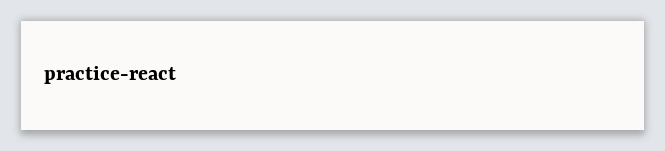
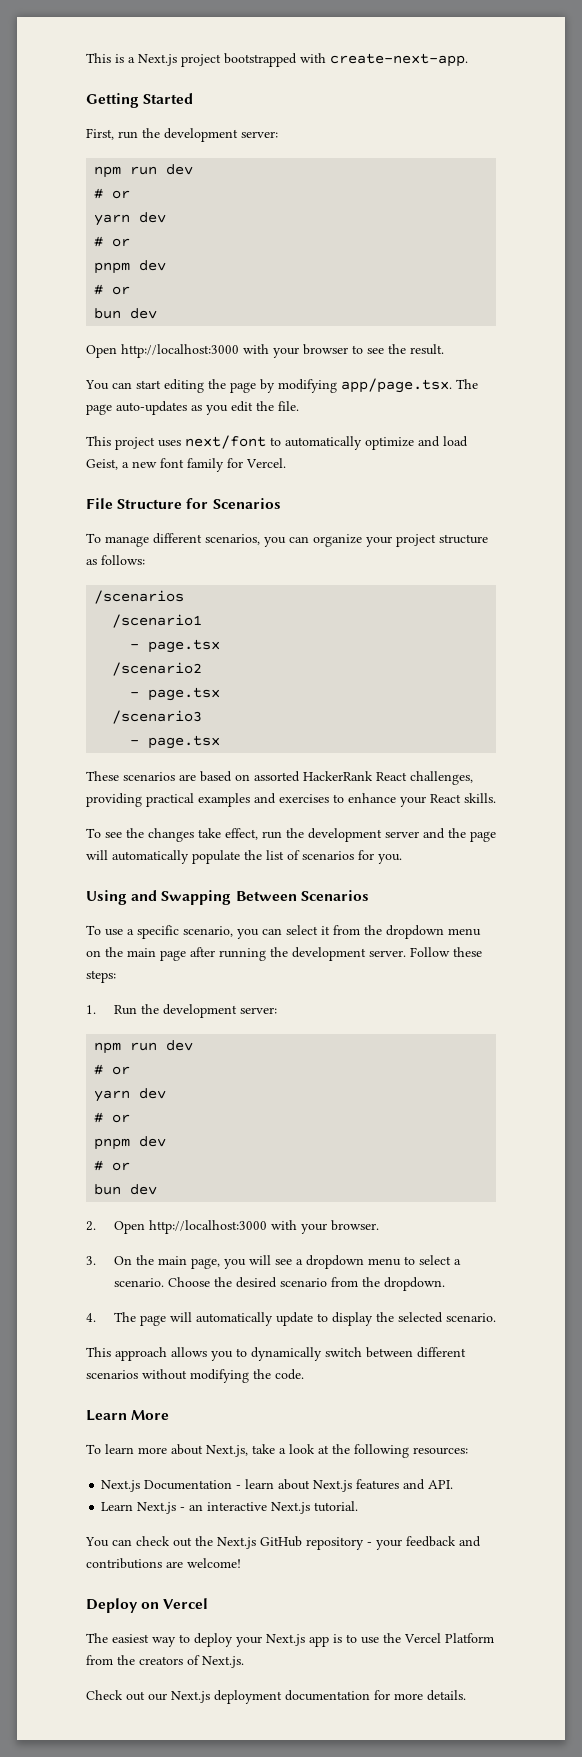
- practice-react
+ This is a Next.js project bootstrapped with create-next-app.
+ Getting Started
+ First, run the development server:
+ npm run dev
+ # or
+ yarn dev
+ # or
+ pnpm dev
+ # or
+ bun dev
+ Open http://localhost:3000 with your browser to see the result.
+ You can start editing the page by modifying app/page.tsx. The page auto-updates as you edit the file.
+ This project uses next/font to automatically optimize and load Geist, a new font family for Vercel.
+ File Structure for Scenarios
+ To manage different scenarios, you can organize your project structure as follows:
+ /scenarios
+ /scenario1
+ - page.tsx
+ /scenario2
+ - page.tsx
+ /scenario3
+ - page.tsx
+ These scenarios are based on assorted HackerRank React challenges, providing practical examples and exercises to enhance your React skills.
+ To see the changes take effect, run the development server and the page will automatically populate the list of scenarios for you.
+ Using and Swapping Between Scenarios
+ To use a specific scenario, you can select it from the dropdown menu on the main page after running the development server. Follow these steps:
+ 1. Run the development server:
+ npm run dev
+ # or
+ yarn dev
+ # or
+ pnpm dev
+ # or
+ bun dev
+ 2. Open http://localhost:3000 with your browser.
+ 3. On the main page, you will see a dropdown menu to select a scenario. Choose the desired scenario from the dropdown.
+ 4. The page will automatically update to display the selected scenario.
+ This approach allows you to dynamically switch between different scenarios without modifying the code.
+ Learn More
+ To learn more about Next.js, take a look at the following resources:
+ Next.js Documentation - learn about Next.js features and API.
+ Learn Next.js - an interactive Next.js tutorial.
+ You can check out the Next.js GitHub repository - your feedback and contributions are welcome!
+ Deploy on Vercel
+ The easiest way to deploy your Next.js app is to use the Vercel Platform from the creators of Next.js.
+ Check out our Next.js deployment documentation for more details.

